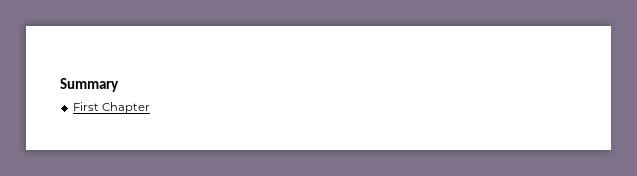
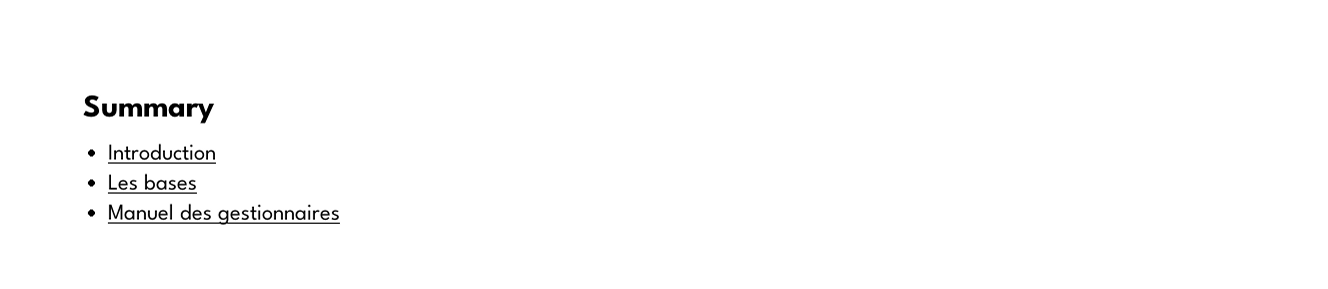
- First Chapter
+ Introduction
+ Les bases
+ Manuel des gestionnaires

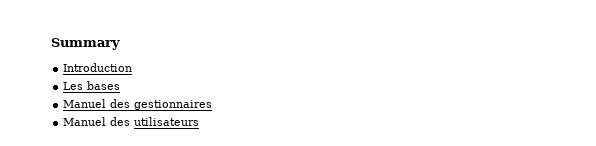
+ Manuel des utilisateurs

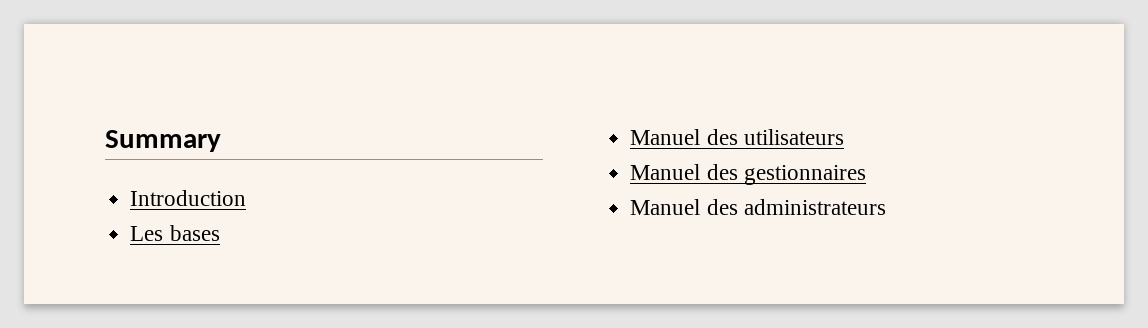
+ Manuel des utilisateurs
- Manuel des utilisateurs
+ Manuel des administrateurs

